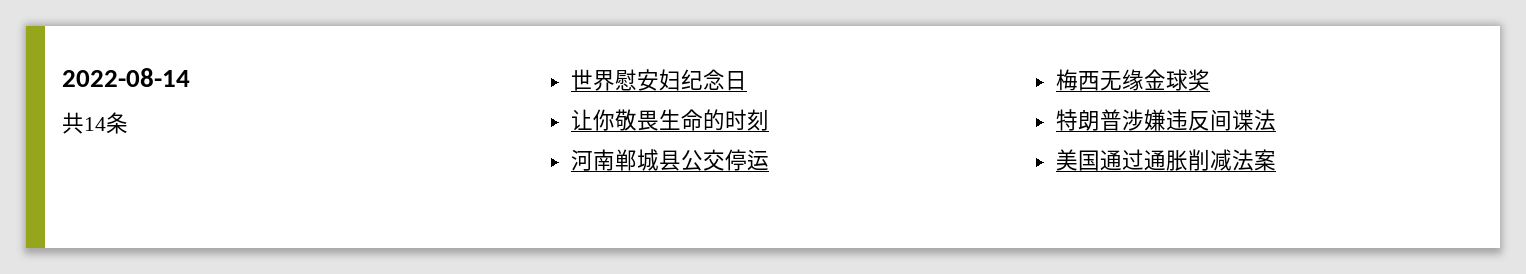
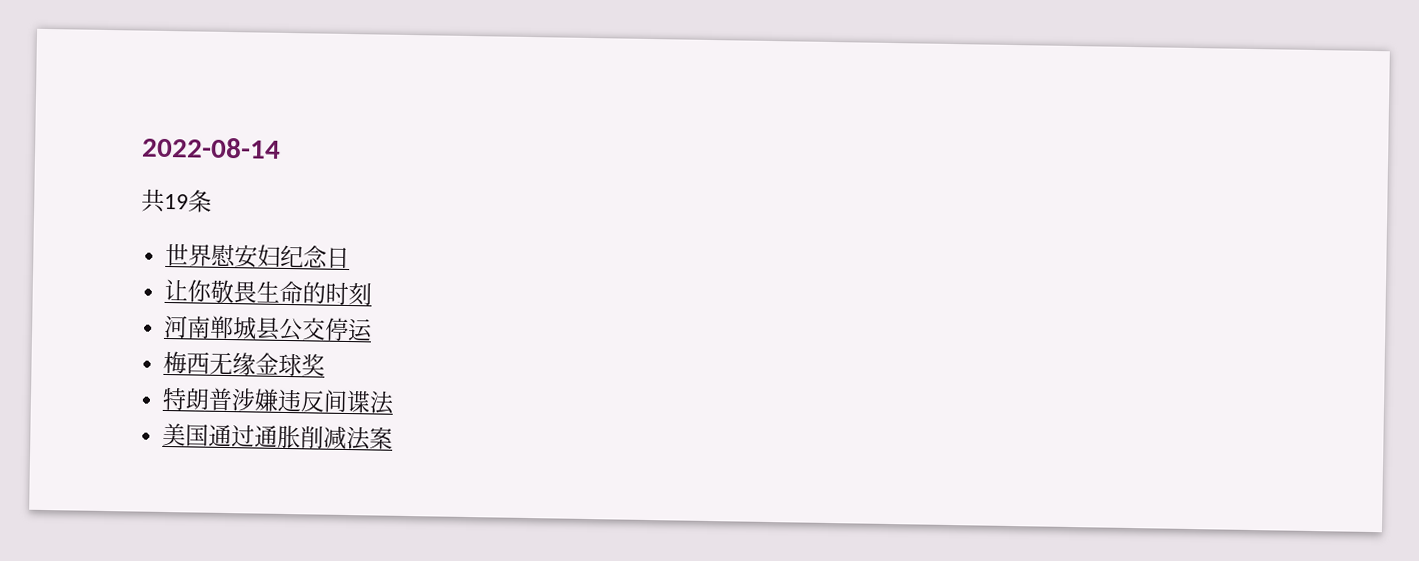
- 共14条
+ 共19条

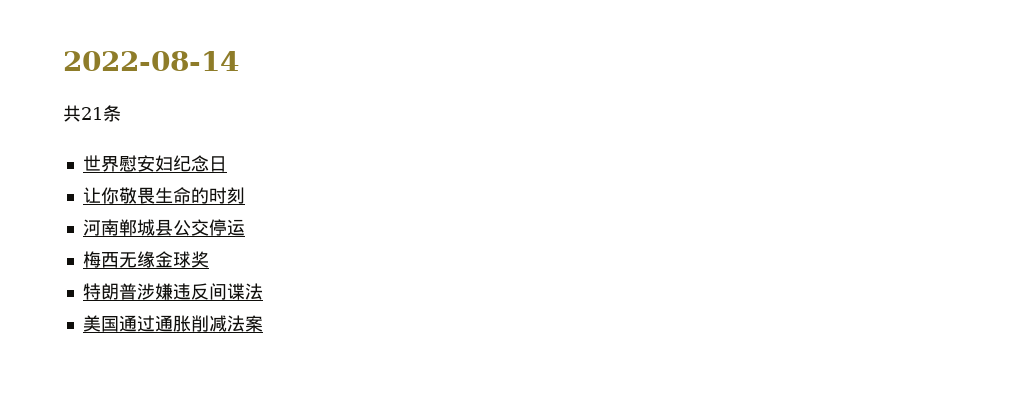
- 共19条
+ 共21条

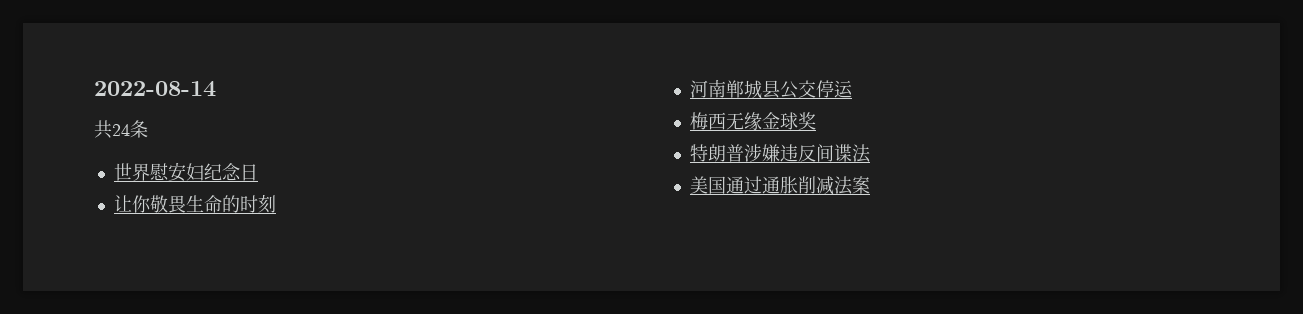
- 共21条
+ 共24条

